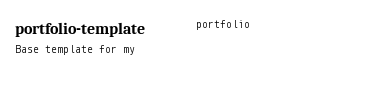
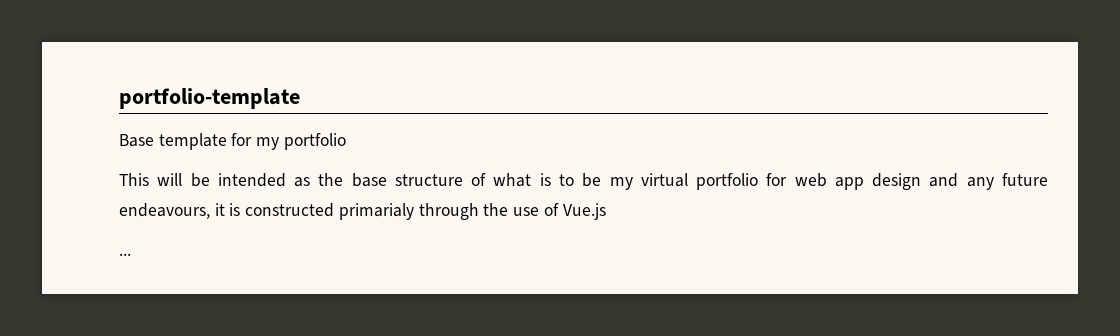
+ This will be intended as the base structure of what is to be my virtual portfolio for web app design and any future endeavours, it is constructed primarialy through the use of Vue.js
+ ...

